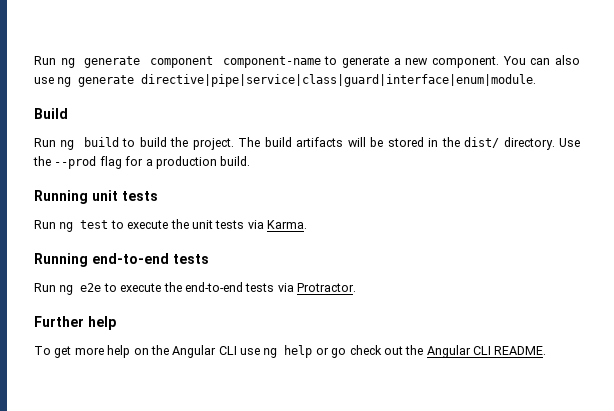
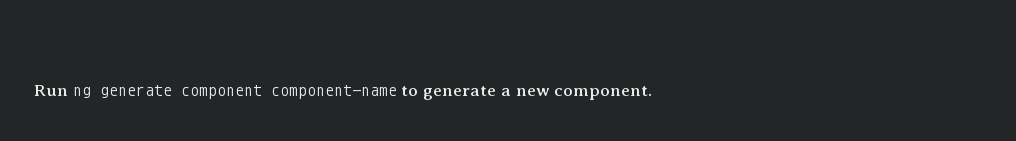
- You can also use ng generate directive|pipe|service|class|guard|interface|enum|module.
- Build
- Run ng build to build the project. The build artifacts will be stored in the dist/ directory. Use the --prod flag for a production build.
- Running unit tests
- Run ng test to execute the unit tests via Karma.
- Running end-to-end tests
- Run ng e2e to execute the end-to-end tests via Protractor.
- Further help
- To get more help on the Angular CLI use ng help or go check out the Angular CLI README.

